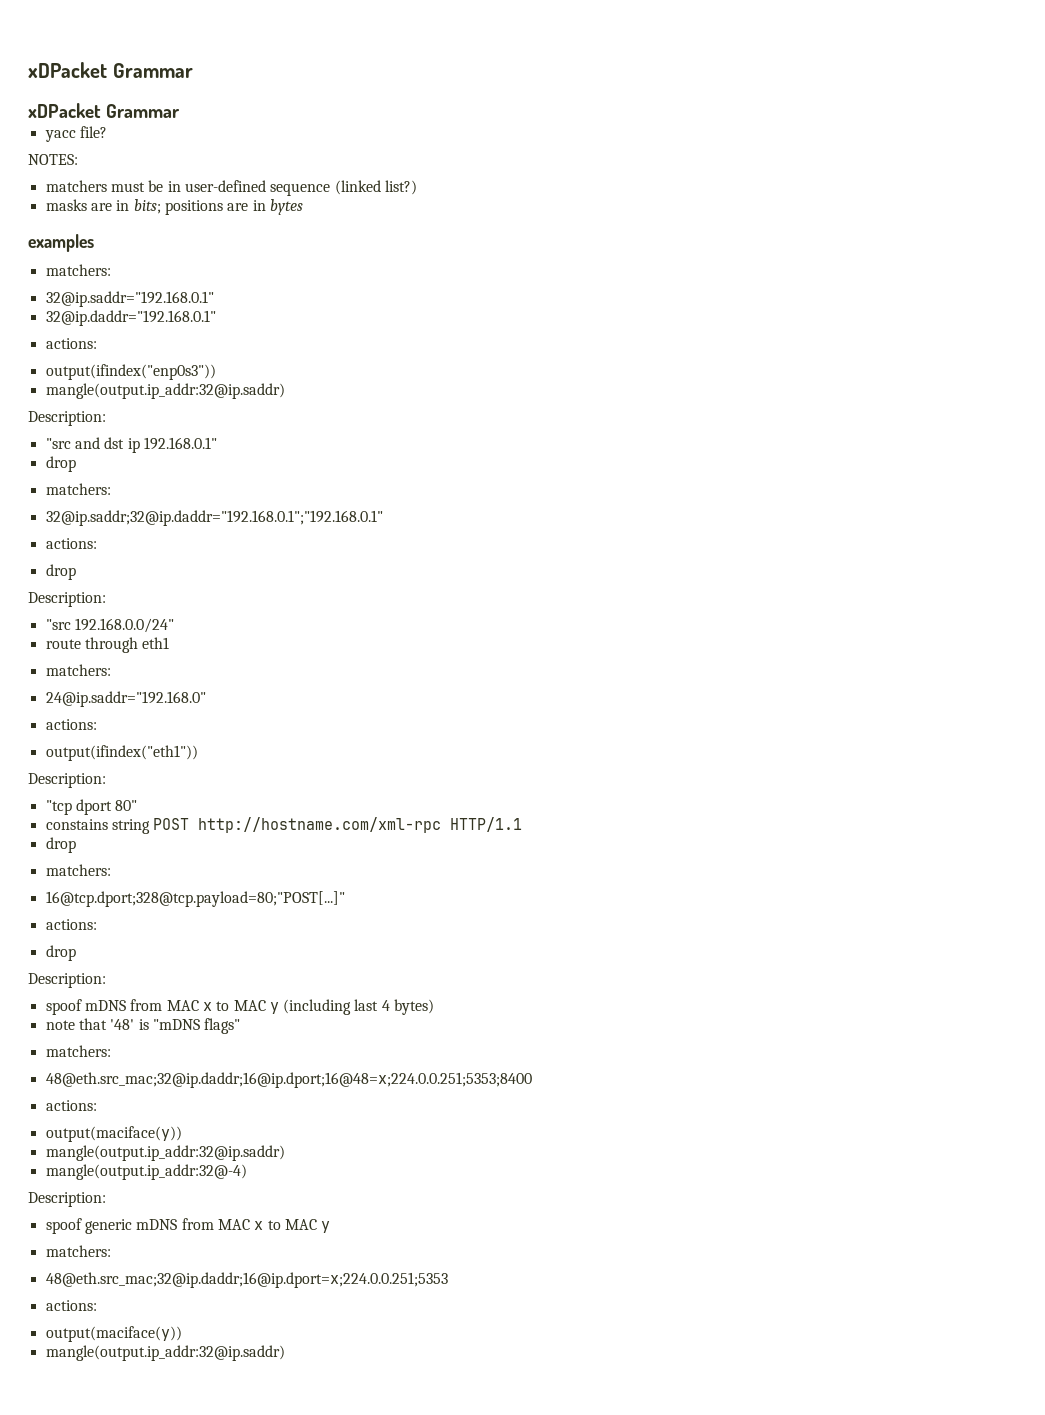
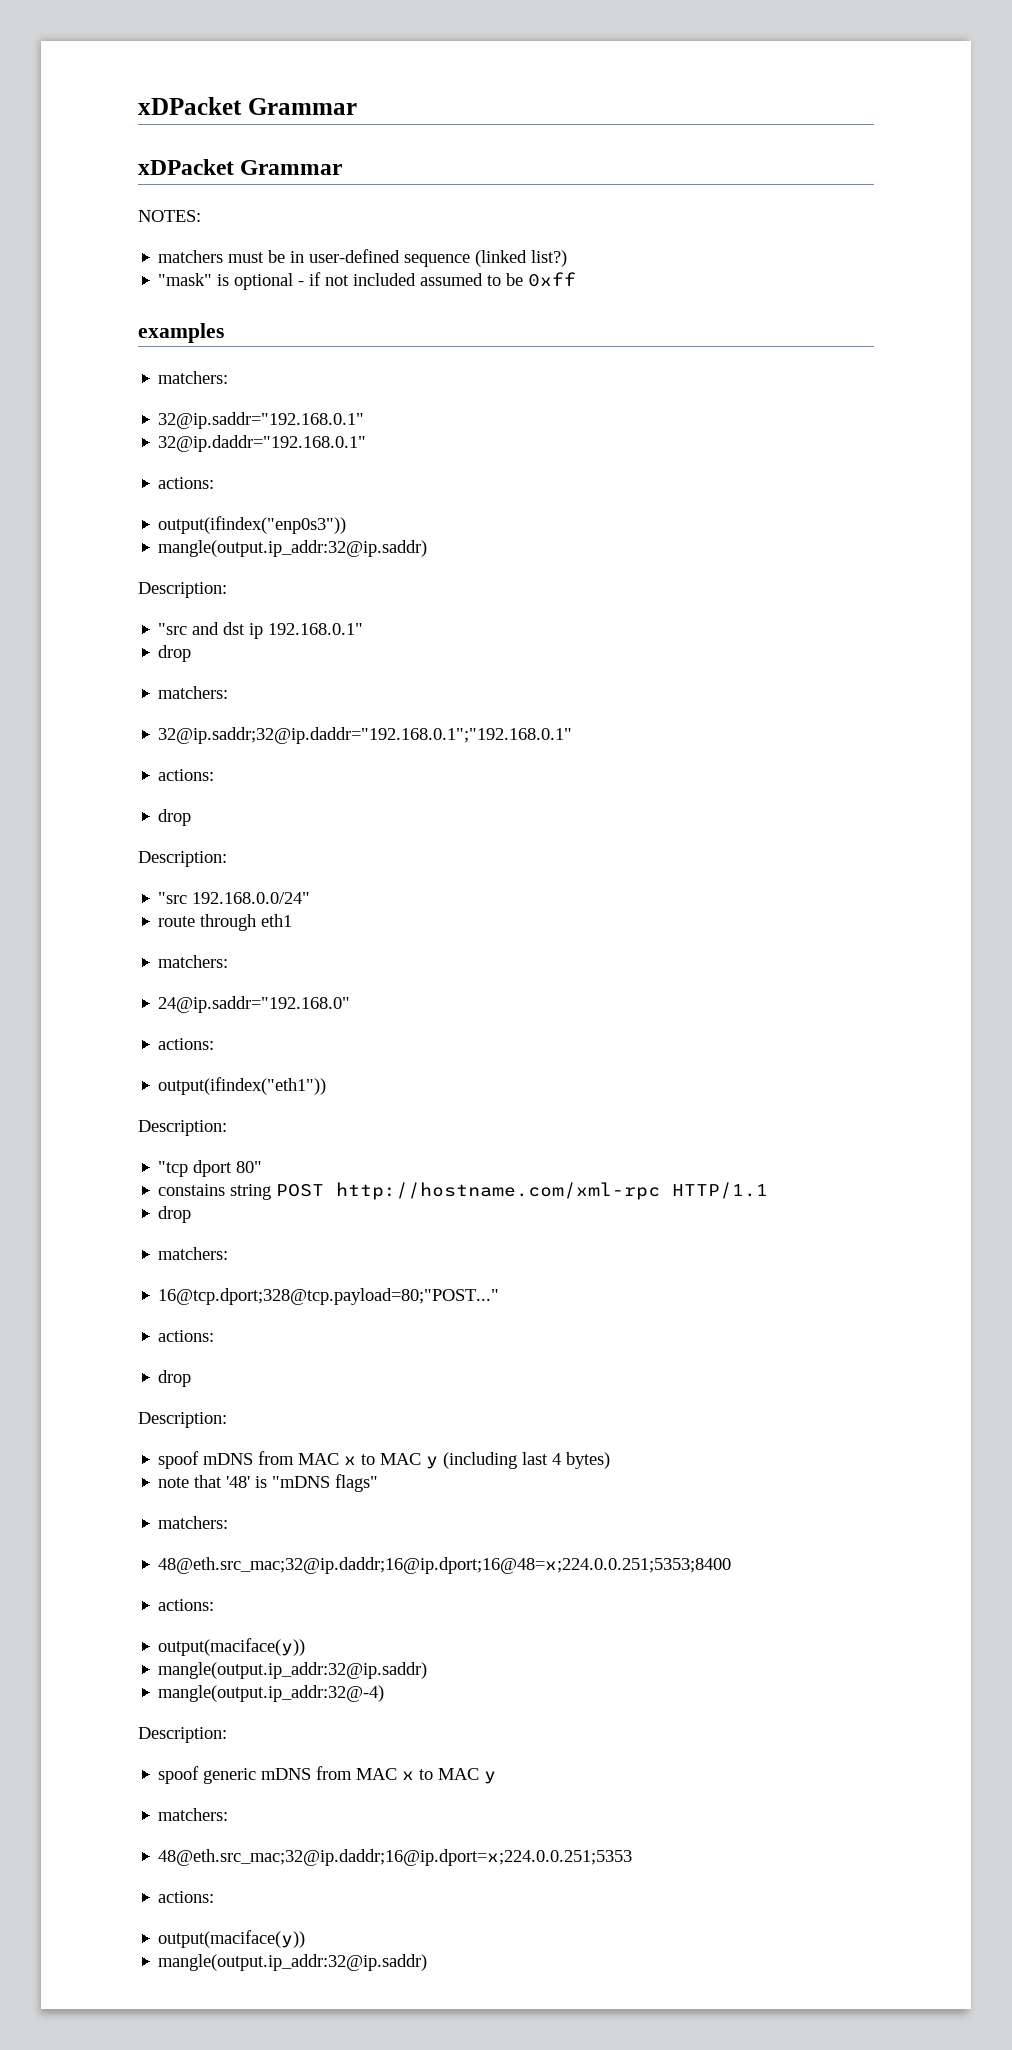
- yacc file?
- masks are in bits; positions are in bytes
+ "mask" is optional - if not included assumed to be 0xff
- 16@tcp.dport;328@tcp.payload=80;"POST[...]"
+ 16@tcp.dport;328@tcp.payload=80;"POST..."

